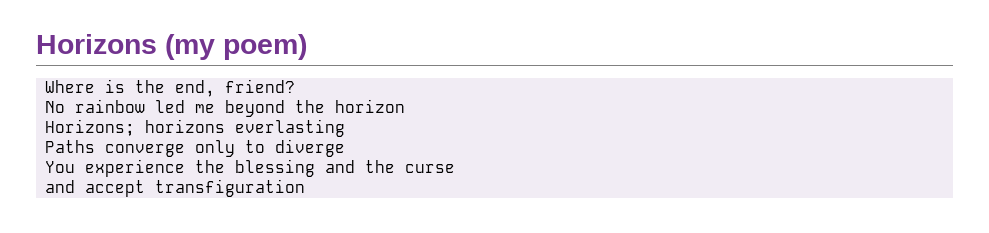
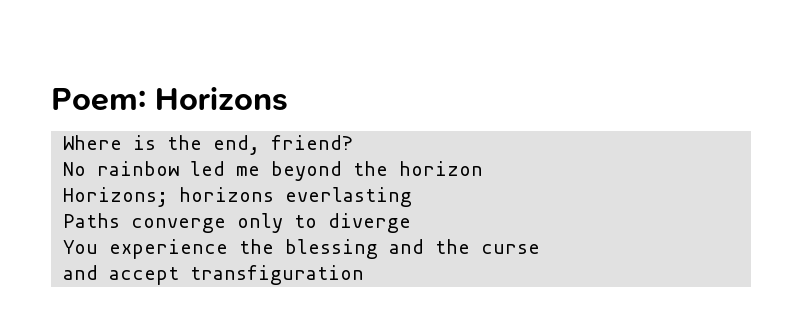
- Horizons (my poem)
+ Poem: Horizons

